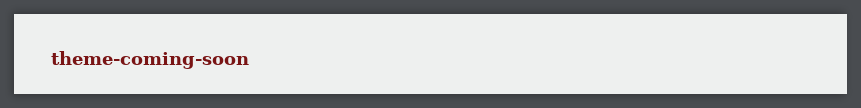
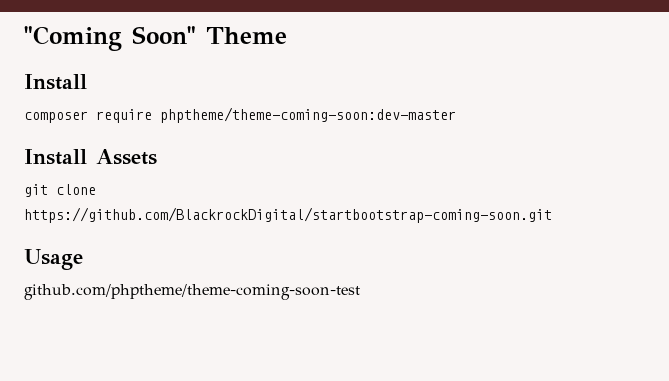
- theme-coming-soon
+ "Coming Soon" Theme
+ Install
+ composer require phptheme/theme-coming-soon:dev-master
+ Install Assets
+ git clone https://github.com/BlackrockDigital/startbootstrap-coming-soon.git
+ Usage
+ github.com/phptheme/theme-coming-soon-test

